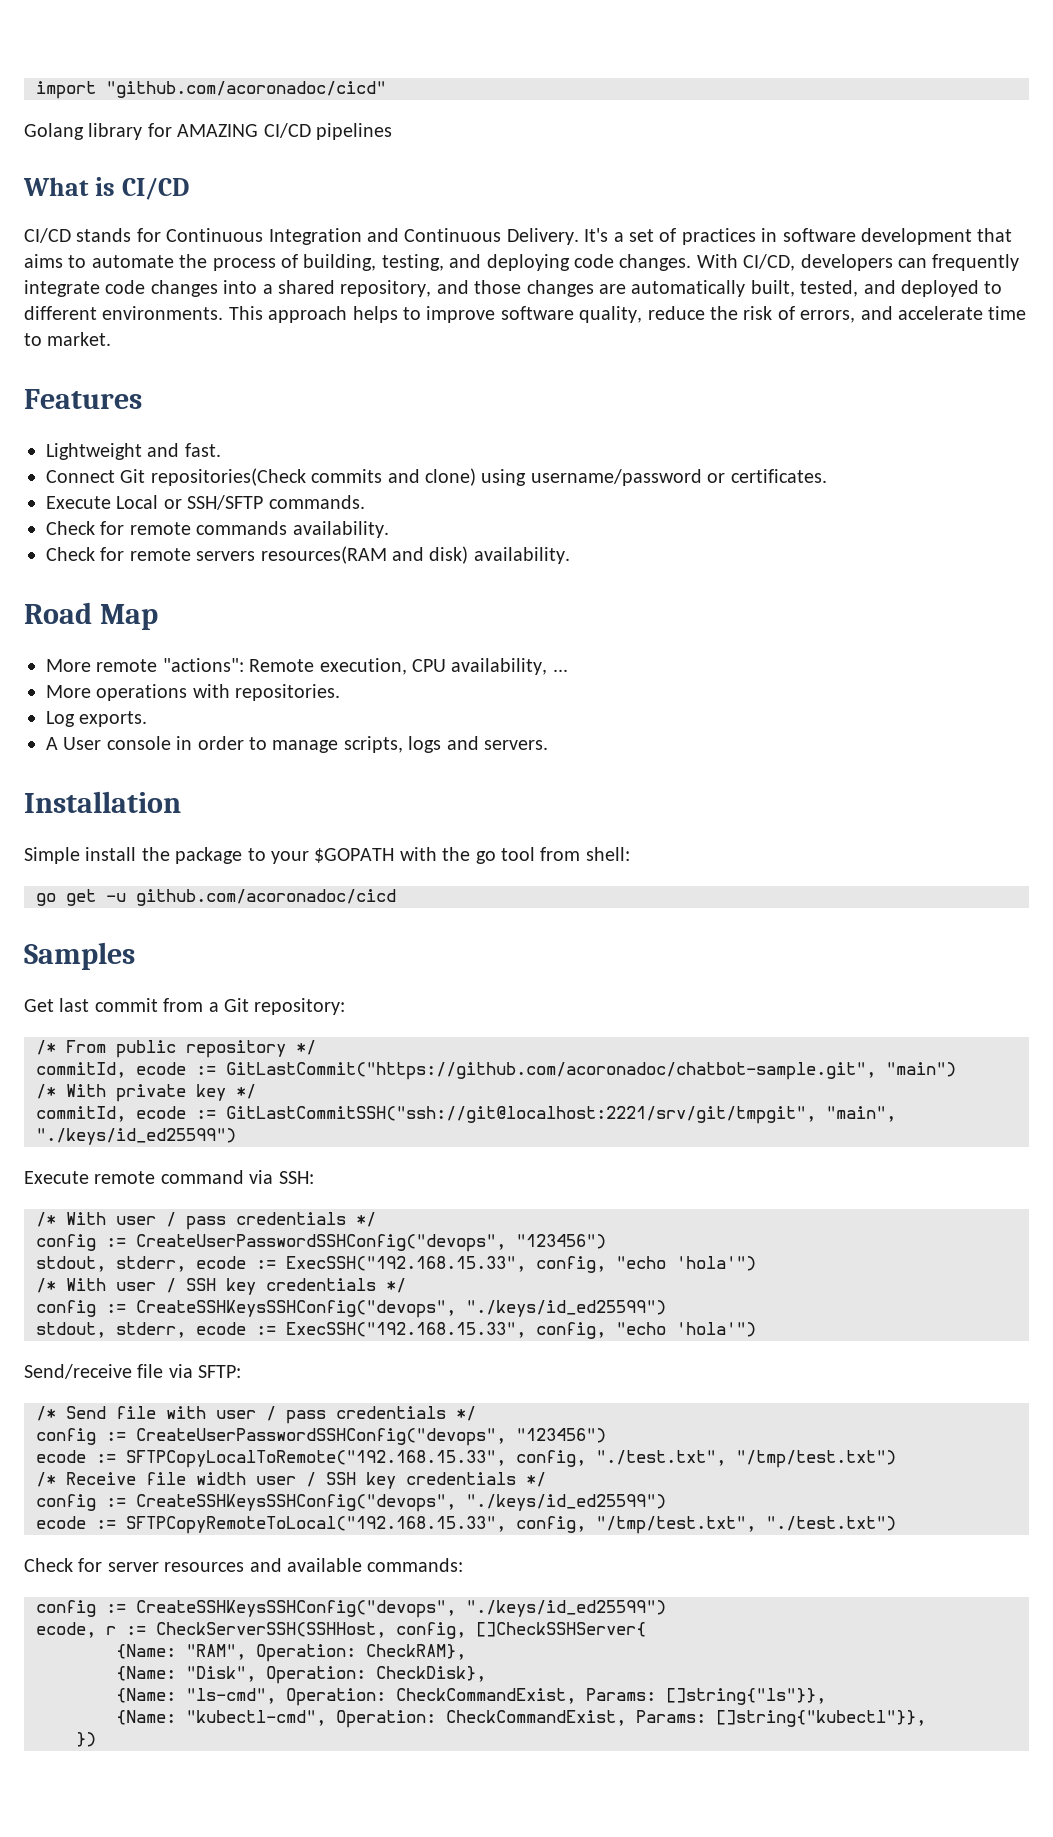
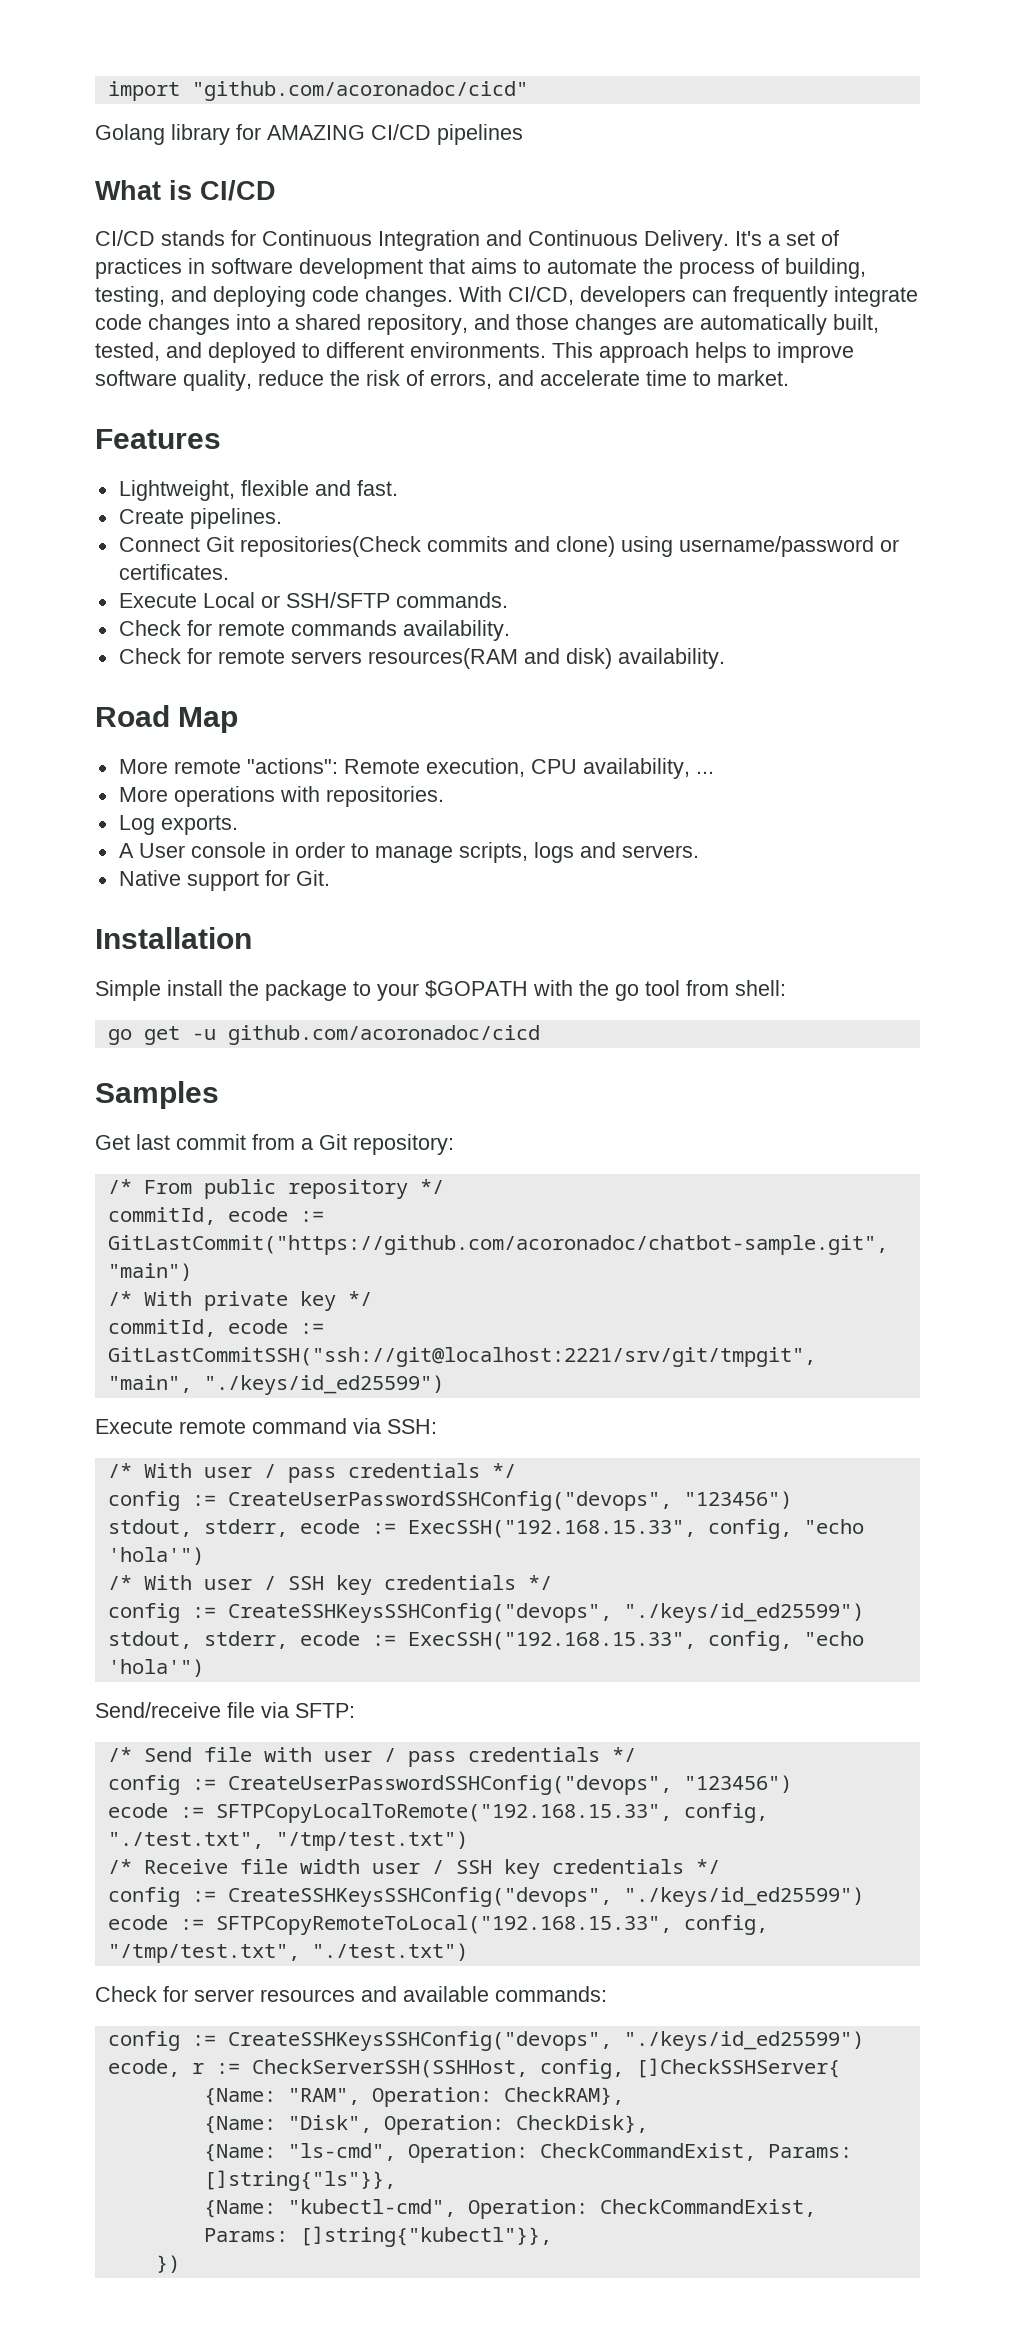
- Lightweight and fast.
+ Lightweight, flexible and fast.
+ Create pipelines.
+ Native support for Git.

